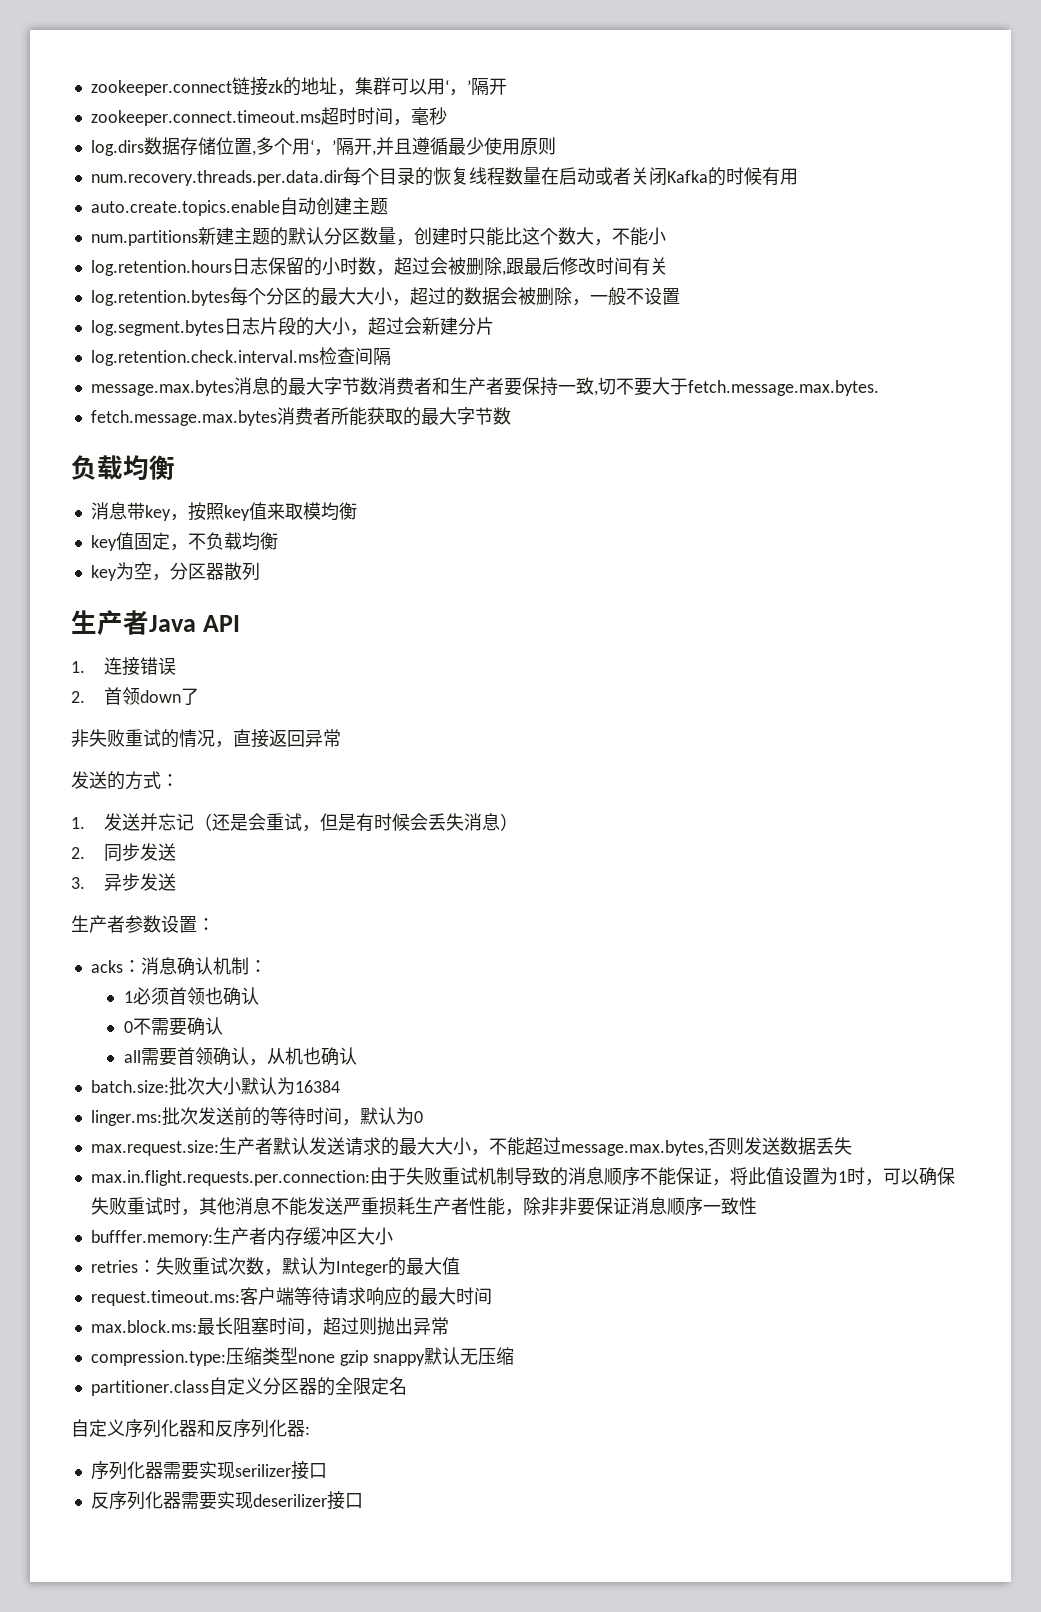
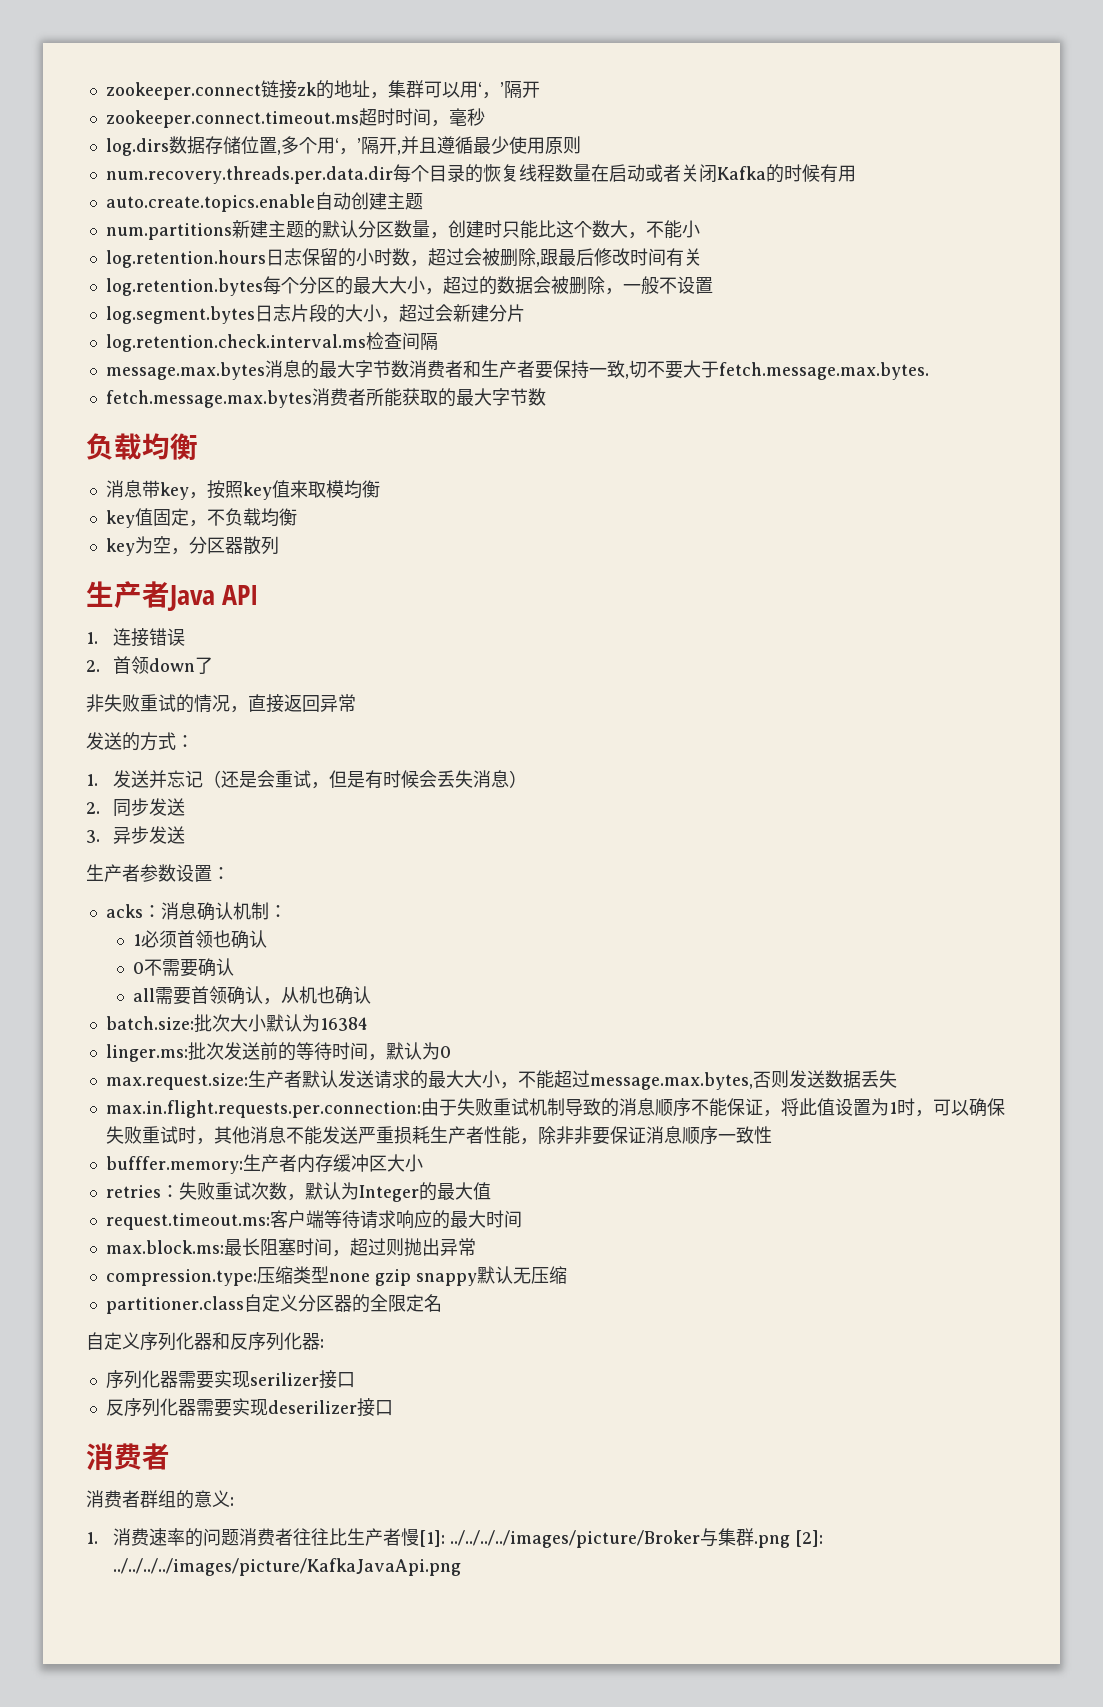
  反序列化器需要实现deserilizer接口
+ 消费者
+ 消费者群组的意义:
+ 1.消费速率的问题消费者往往比生产者慢[1]: ../../../../images/picture/Broker与集群.png [2]: ../../../../images/picture/KafkaJavaApi.png

